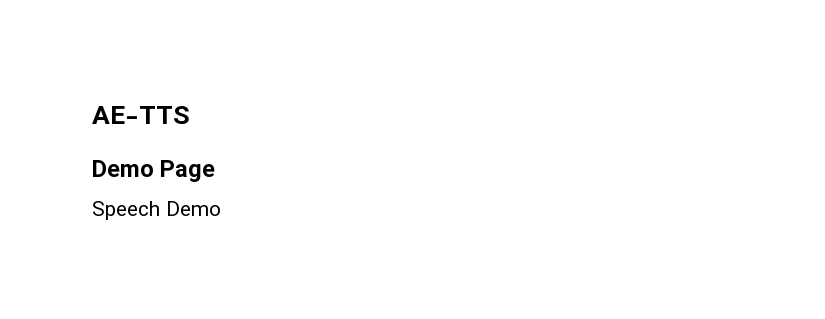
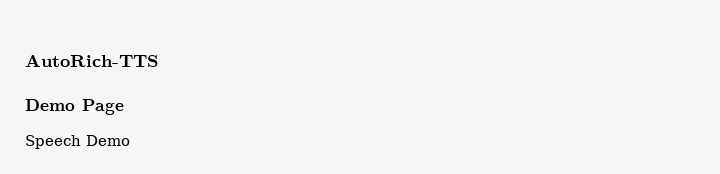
- AE-TTS
+ AutoRich-TTS

